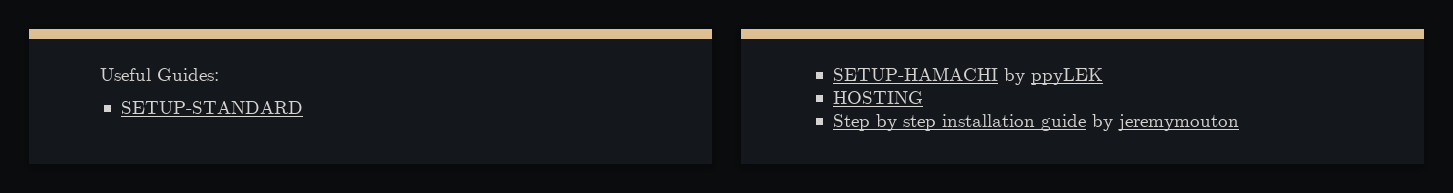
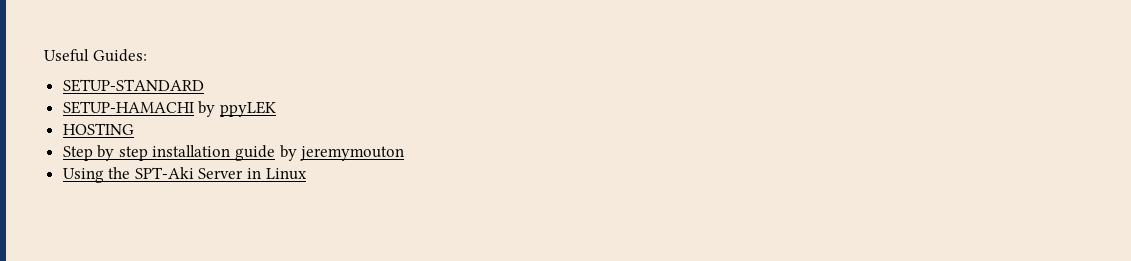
+ Using the SPT-Aki Server in Linux

